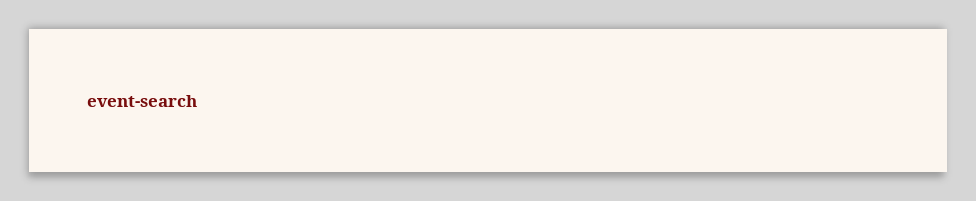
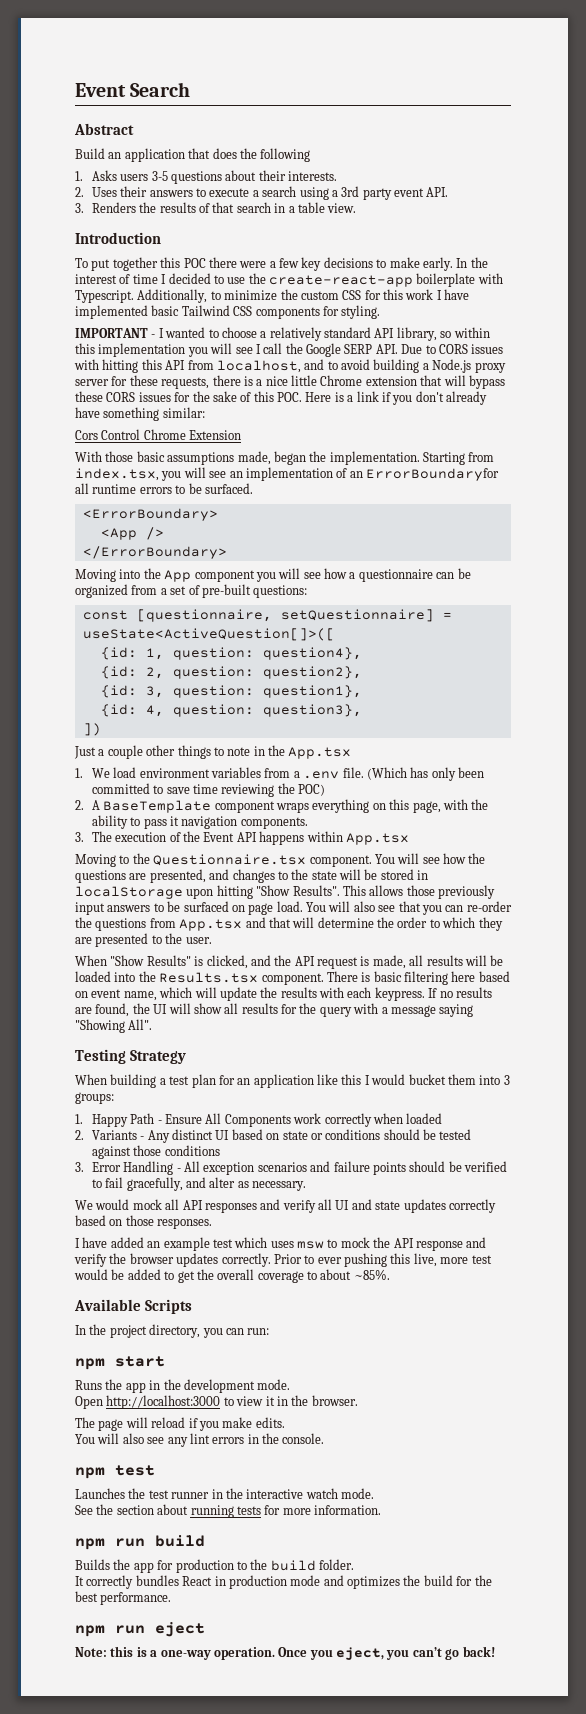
- event-search
+ Event Search
+ Abstract
+ Build an application that does the following
+ 1. Asks users 3-5 questions about their interests.
+ 2. Uses their answers to execute a search using a 3rd party event API.
+ 3. Renders the results of that search in a table view.
+ Introduction
+ To put together this POC there were a few key decisions to make early. In the interest of time I decided to use the create-react-app boilerplate with Typescript. Additionally, to minimize the custom CSS for this work I have implemented basic Tailwind CSS components for styling.
+ IMPORTANT - I wanted to choose a relatively standard API library, so within this implementation you will see I call the Google SERP API. Due to CORS issues with hitting this API from localhost, and to avoid building a Node.js proxy server for these requests, there is a nice little Chrome extension that will bypass these CORS issues for the sake of this POC. Here is a link if you don't already have something similar:
+ Cors Control Chrome Extension
+ With those basic assumptions made, began the implementation. Starting from index.tsx, you will see an implementation of an ErrorBoundaryfor all runtime errors to be surfaced.
+ <ErrorBoundary>
+ <App />
+ </ErrorBoundary>
+ Moving into the App component you will see how a questionnaire can be organized from a set of pre-built questions:
+ const [questionnaire, setQuestionnaire] = useState<ActiveQuestion[]>([
+ {id: 1, question: question4},
+ {id: 2, question: question2},
+ {id: 3, question: question1},
+ {id: 4, question: question3},
+ ])
+ Just a couple other things to note in the App.tsx
+ 1. We load environment variables from a .env file. (Which has only been committed to save time reviewing the POC)
+ 2. A BaseTemplate component wraps everything on this page, with the ability to pass it navigation components.
+ 3. The execution of the Event API happens within App.tsx
+ Moving to the Questionnaire.tsx component. You will see how the questions are presented, and changes to the state will be stored in localStorage upon hitting "Show Results". This allows those previously input answers to be surfaced on page load. You will also see that you can re-order the questions from App.tsx and that will determine the order to which they are presented to the user.
+ When "Show Results" is clicked, and the API request is made, all results will be loaded into the Results.tsx component. There is basic filtering here based on event name, which will update the results with each keypress. If no results are found, the UI will show all results for the query with a message saying "Showing All".
+ Testing Strategy
+ When building a test plan for an application like this I would bucket them into 3 groups:
+ 1. Happy Path - Ensure All Components work correctly when loaded
+ 2. Variants - Any distinct UI based on state or conditions should be tested against those conditions
+ 3. Error Handling - All exception scenarios and failure points should be verified to fail gracefully, and alter as necessary.
+ We would mock all API responses and verify all UI and state updates correctly based on those responses.
+ I have added an example test which uses msw to mock the API response and verify the browser updates correctly. Prior to ever pushing this live, more test would be added to get the overall coverage to about ~85%.
+ Available Scripts
+ In the project directory, you can run:
+ npm start
+ Runs the app in the development mode.
+ Open http://localhost:3000 to view it in the browser.
+ The page will reload if you make edits.
+ You will also see any lint errors in the console.
+ npm test
+ Launches the test runner in the interactive watch mode.
+ See the section about running tests for more information.
+ npm run build
+ Builds the app for production to the build folder.
+ It correctly bundles React in production mode and optimizes the build for the best performance.
+ npm run eject
+ Note: this is a one-way operation. Once you eject, you can’t go back!

